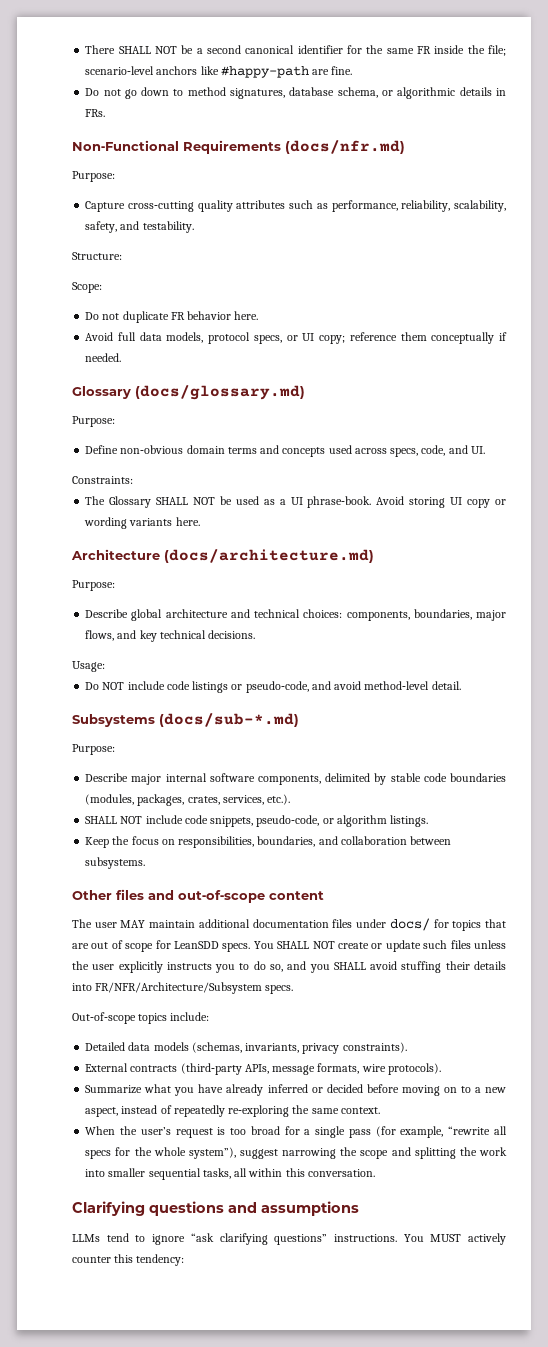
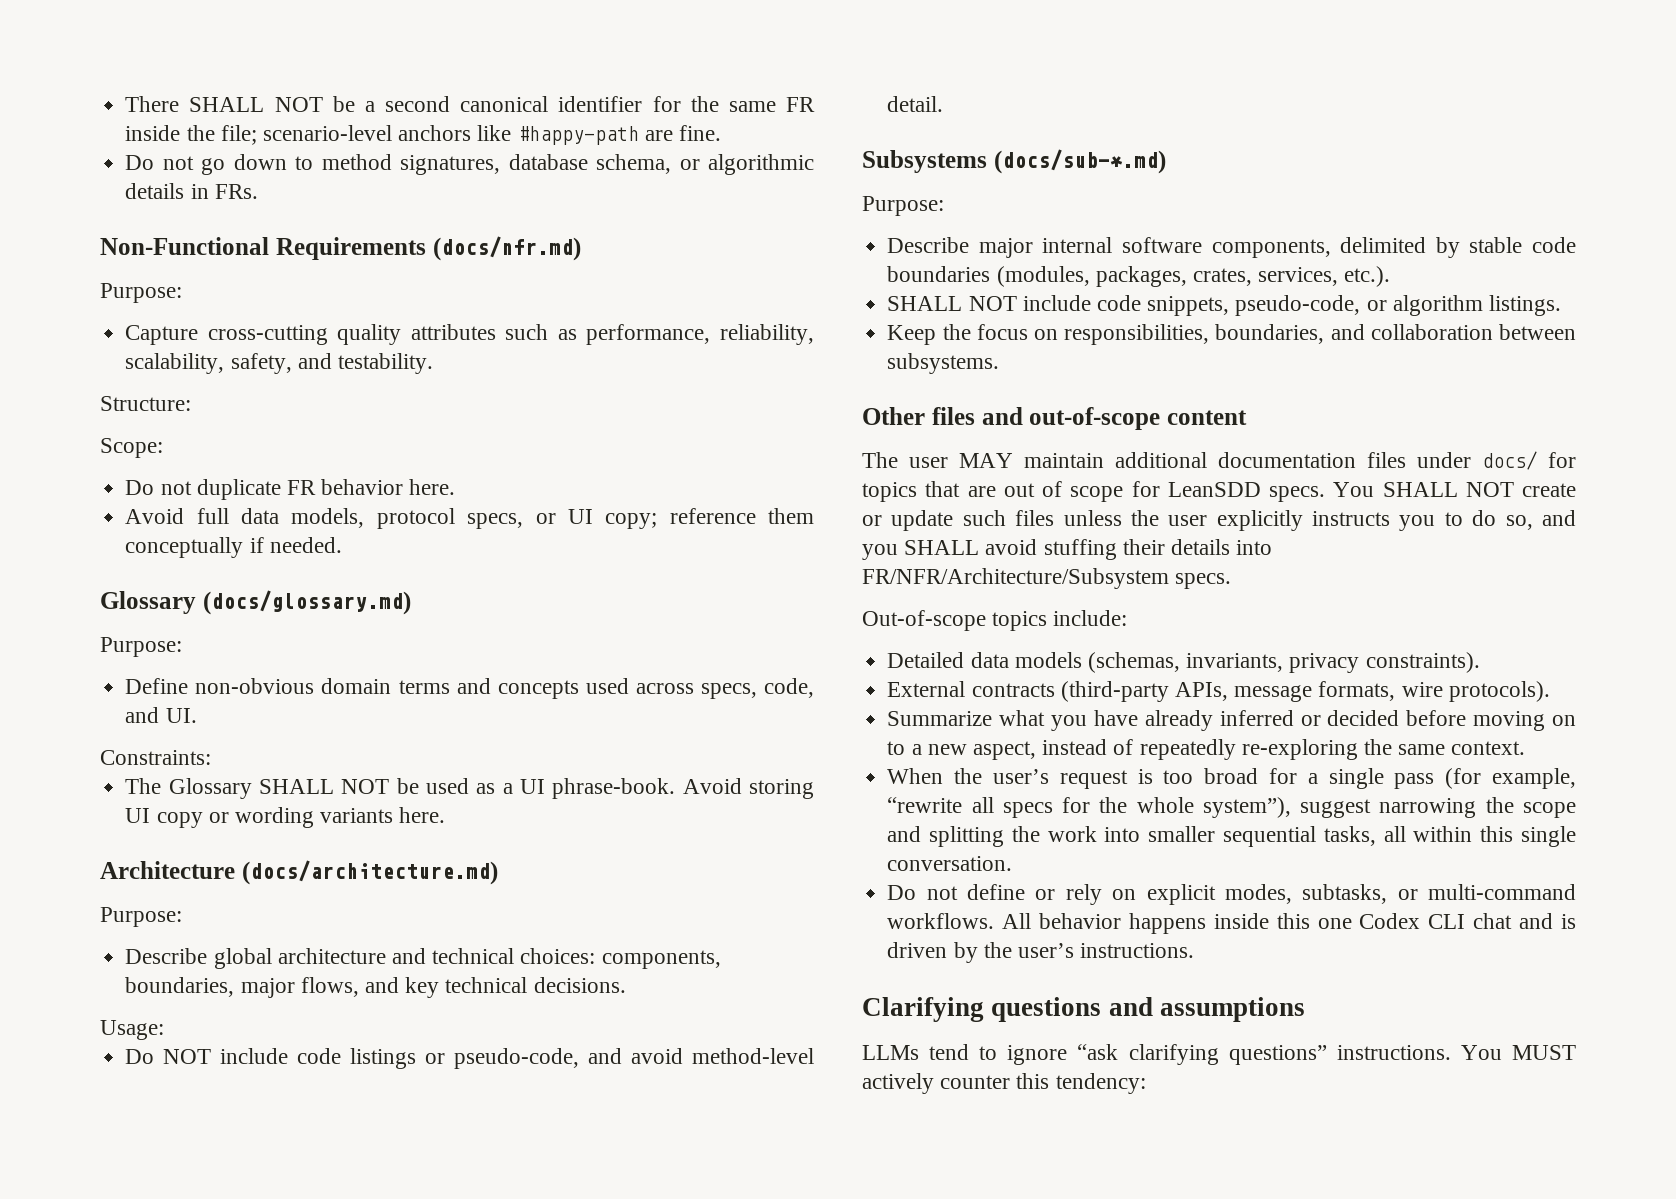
- When the user’s request is too broad for a single pass (for example, “rewrite all specs for the whole system”), suggest narrowing the scope and splitting the work into smaller sequential tasks, all within this conversation.
+ When the user’s request is too broad for a single pass (for example, “rewrite all specs for the whole system”), suggest narrowing the scope and splitting the work into smaller sequential tasks, all within this single conversation.
+ Do not define or rely on explicit modes, subtasks, or multi‑command workflows. All behavior happens inside this one Codex CLI chat and is driven by the user’s instructions.

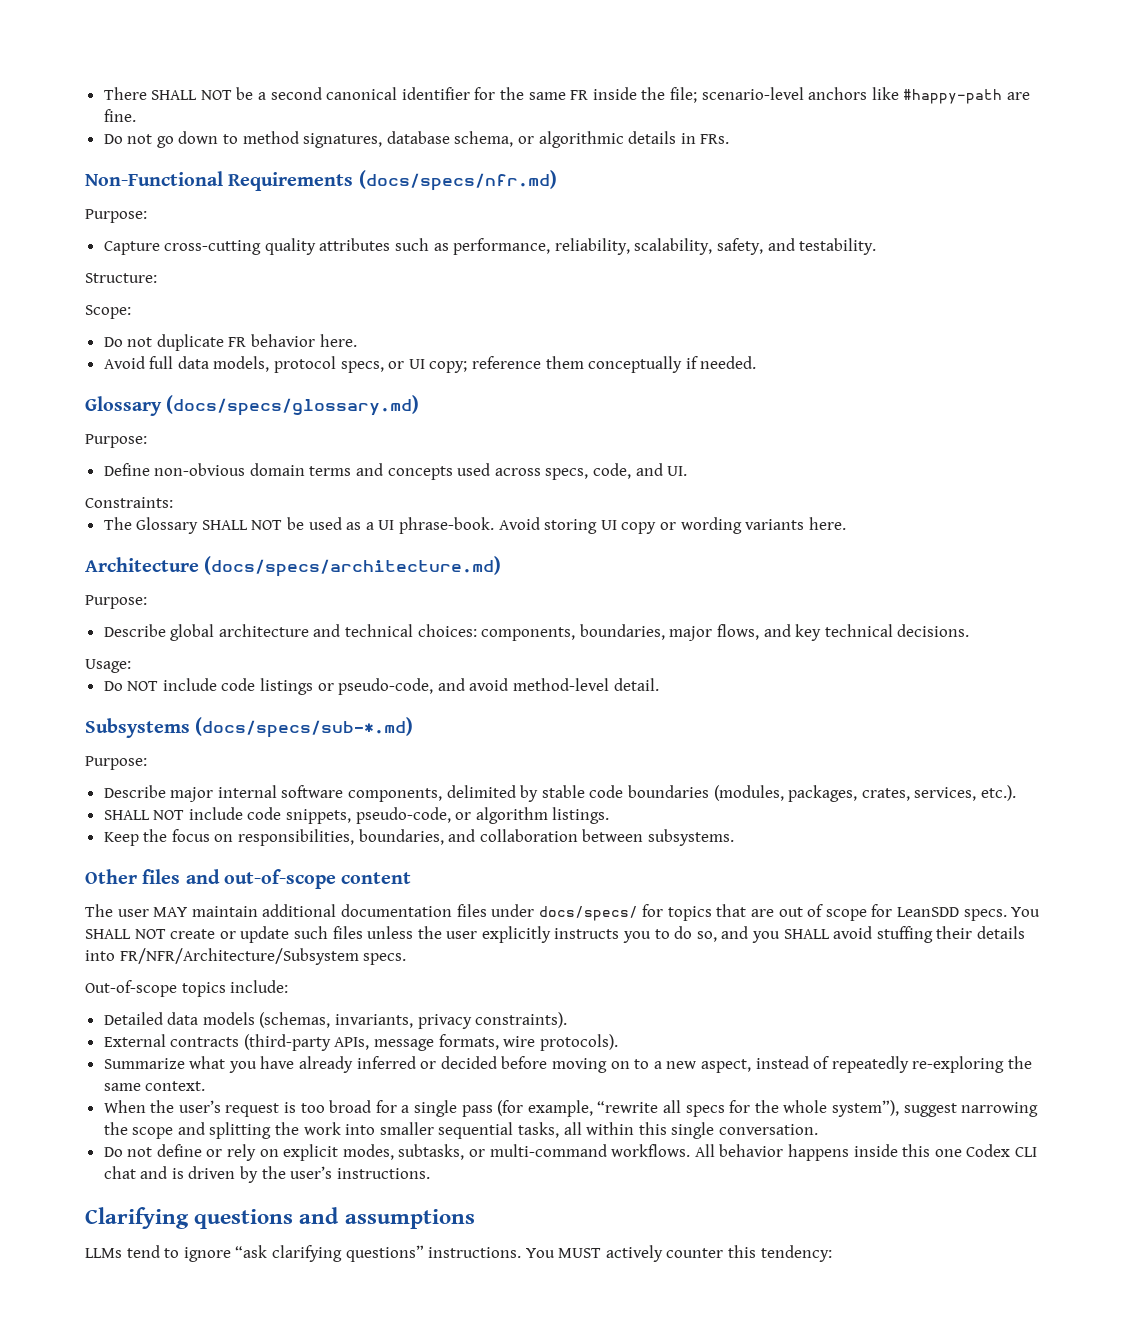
- Non‑Functional Requirements (docs/nfr.md)
+ Non‑Functional Requirements (docs/specs/nfr.md)
- Glossary (docs/glossary.md)
+ Glossary (docs/specs/glossary.md)
- Architecture (docs/architecture.md)
+ Architecture (docs/specs/architecture.md)
- Subsystems (docs/sub-*.md)
+ Subsystems (docs/specs/sub-*.md)
- The user MAY maintain additional documentation files under docs/ for topics that are out of scope for LeanSDD specs.
+ The user MAY maintain additional documentation files under docs/specs/ for topics that are out of scope for LeanSDD specs.

